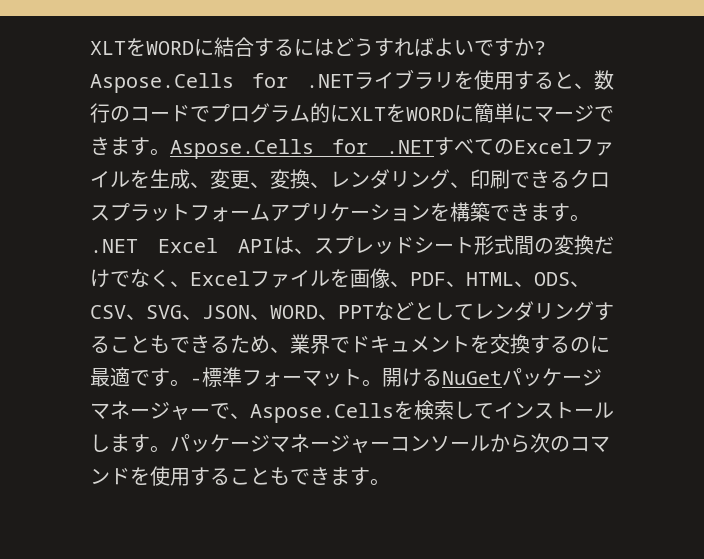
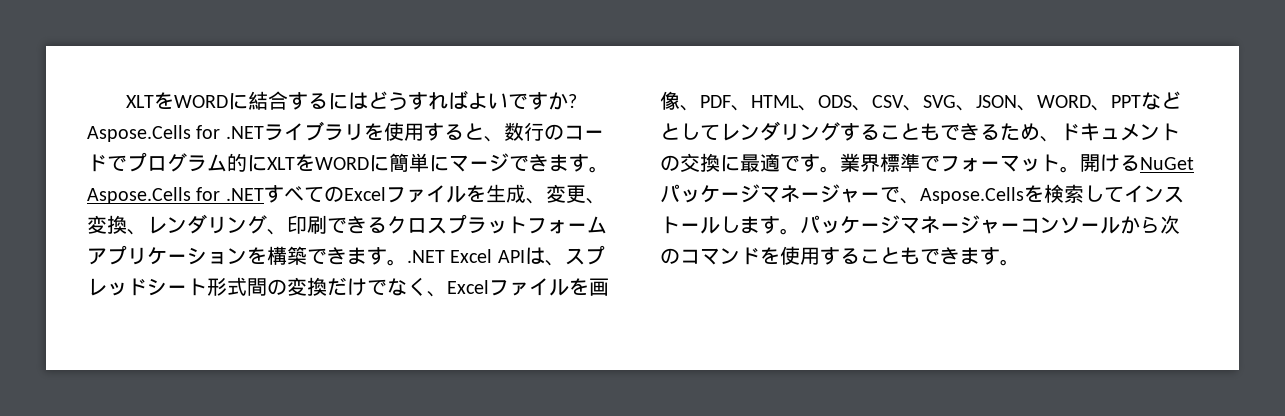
- Aspose.Cells for .NETすべてのExcelファイルを生成、変更、変換、レンダリング、印刷できるクロスプラットフォームアプリケーションを構築できます。.NET Excel APIは、スプレッドシート形式間の変換だけでなく、Excelファイルを画像、PDF、HTML、ODS、CSV、SVG、JSON、WORD、PPTなどとしてレンダリングすることもできるため、業界でドキュメントを交換するのに最適です。
+ Aspose.Cells for .NETすべてのExcelファイルを生成、変更、変換、レンダリング、印刷できるクロスプラットフォームアプリケーションを構築できます。.NET Excel APIは、スプレッドシート形式間の変換だけでなく、Excelファイルを画像、PDF、HTML、ODS、CSV、SVG、JSON、WORD、PPTなどとしてレンダリングすることもできるため、ドキュメントの交換に最適です。
- -標準フォーマット。
+ 業界標準でフォーマット。

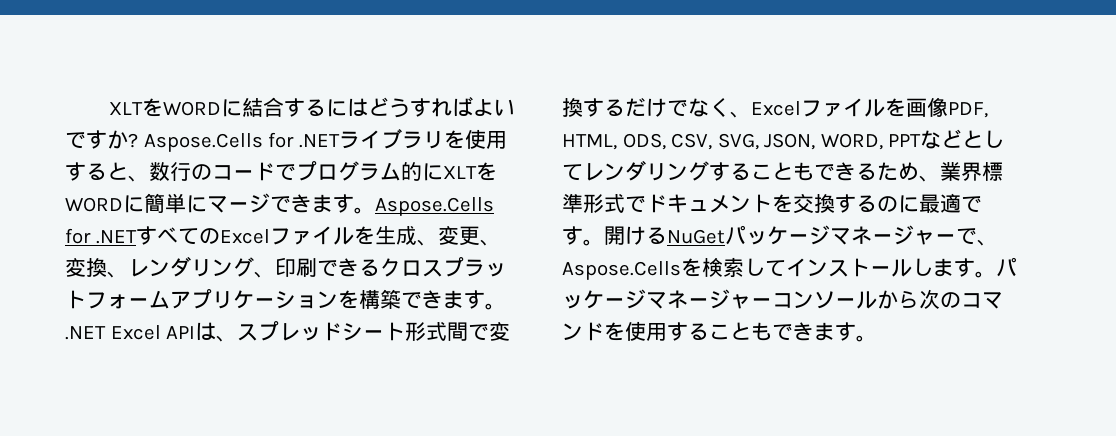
- Aspose.Cells for .NETすべてのExcelファイルを生成、変更、変換、レンダリング、印刷できるクロスプラットフォームアプリケーションを構築できます。.NET Excel APIは、スプレッドシート形式間の変換だけでなく、Excelファイルを画像、PDF、HTML、ODS、CSV、SVG、JSON、WORD、PPTなどとしてレンダリングすることもできるため、ドキュメントの交換に最適です。業界標準でフォーマット。
+ Aspose.Cells for .NETすべてのExcelファイルを生成、変更、変換、レンダリング、印刷できるクロスプラットフォームアプリケーションを構築できます。.NET Excel APIは、スプレッドシート形式間で変換するだけでなく、Excelファイルを画像PDF, HTML, ODS, CSV, SVG, JSON, WORD, PPTなどとしてレンダリングすることもできるため、業界標準形式でドキュメントを交換するのに最適です。

